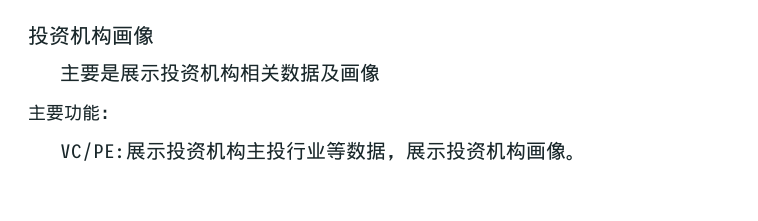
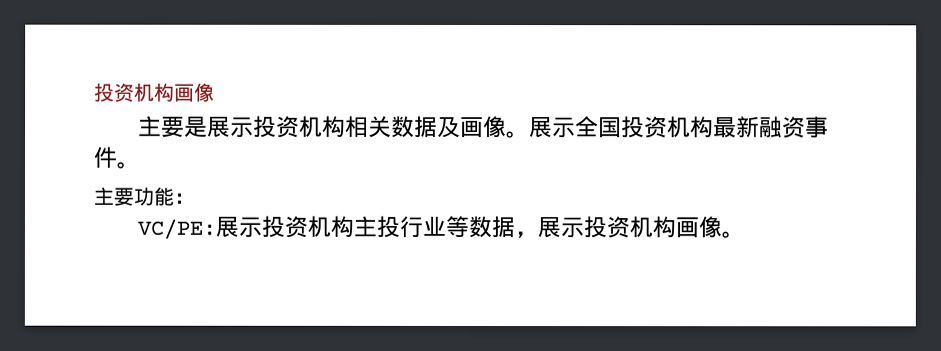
- 主要是展示投资机构相关数据及画像
+ 主要是展示投资机构相关数据及画像。展示全国投资机构最新融资事件。

